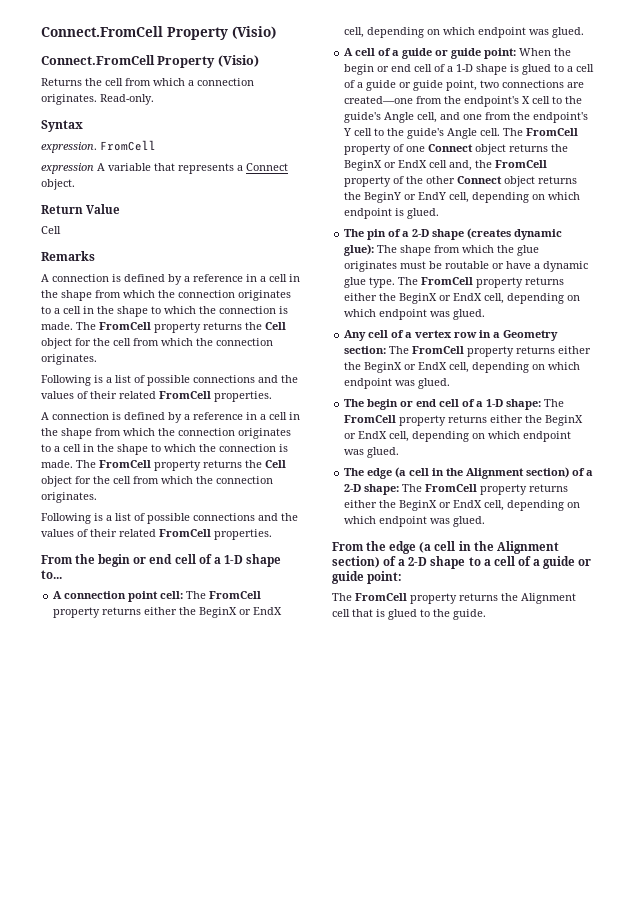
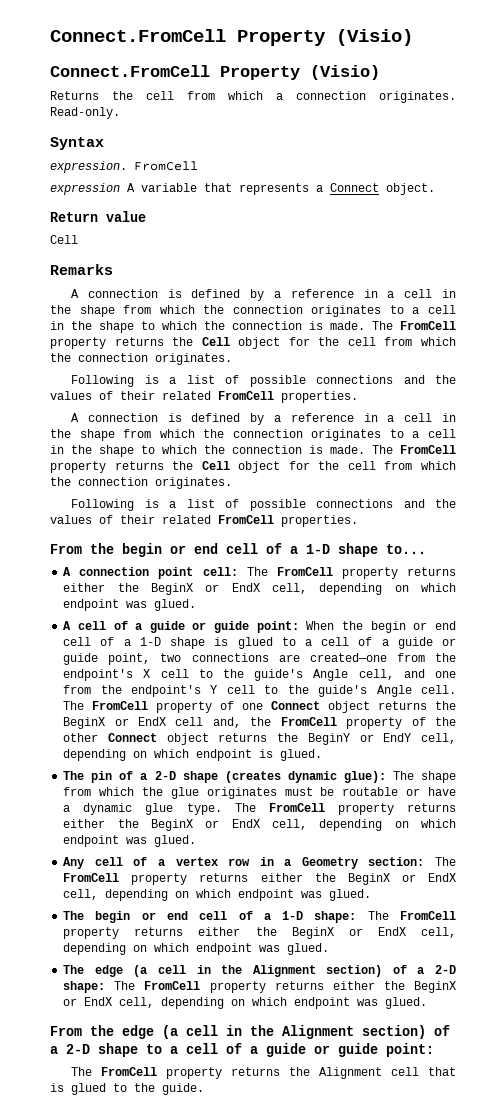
- Return Value
+ Return value

